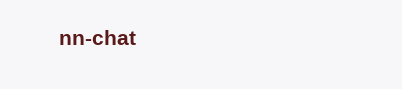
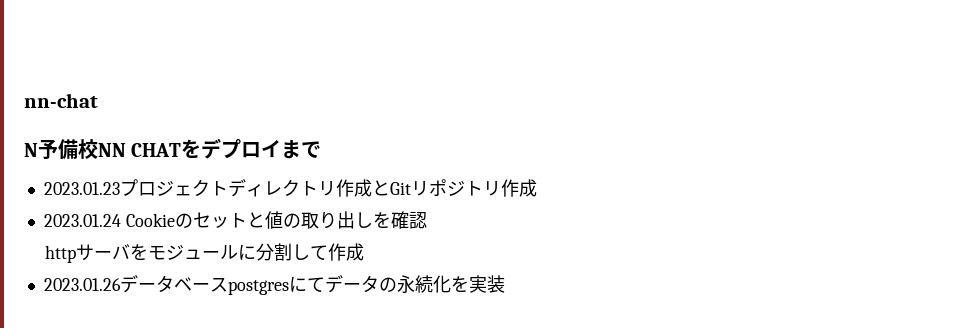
+ N予備校NN CHATをデプロイまで
+ 2023.01.23プロジェクトディレクトリ作成とGitリポジトリ作成
+ 2023.01.24 Cookieのセットと値の取り出しを確認
+ httpサーバをモジュールに分割して作成
+ 2023.01.26データベースpostgresにてデータの永続化を実装

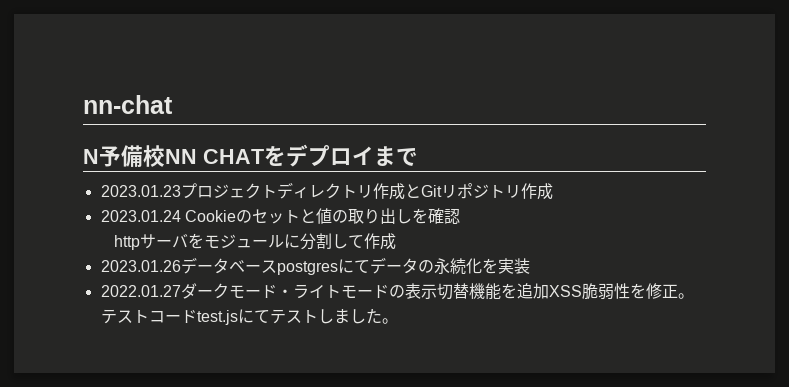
+ 2022.01.27ダークモード・ライトモードの表示切替機能を追加XSS脆弱性を修正。テストコードtest.jsにてテストしました。

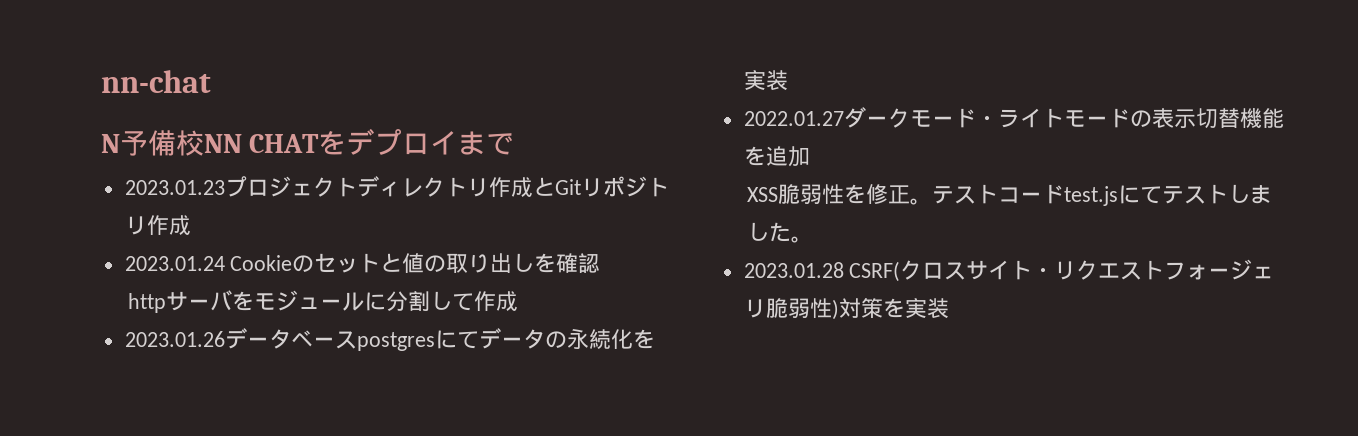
- 2022.01.27ダークモード・ライトモードの表示切替機能を追加XSS脆弱性を修正。
+ 2022.01.27ダークモード・ライトモードの表示切替機能を追加
+ XSS脆弱性を修正。
+ 2023.01.28 CSRF(クロスサイト・リクエストフォージェリ脆弱性)対策を実装

